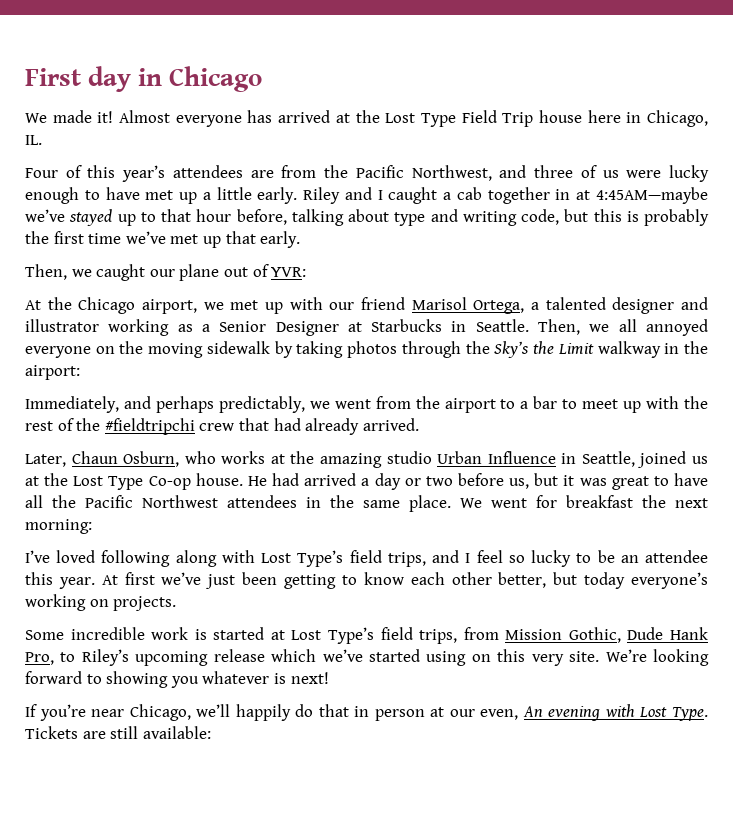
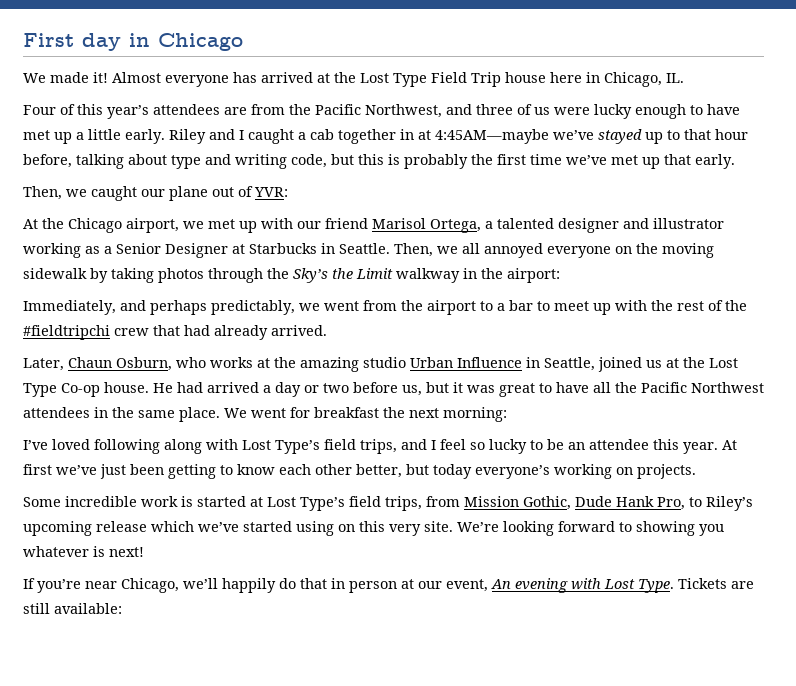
- If you’re near Chicago, we’ll happily do that in person at our even, An evening with Lost Type.
+ If you’re near Chicago, we’ll happily do that in person at our event, An evening with Lost Type.

